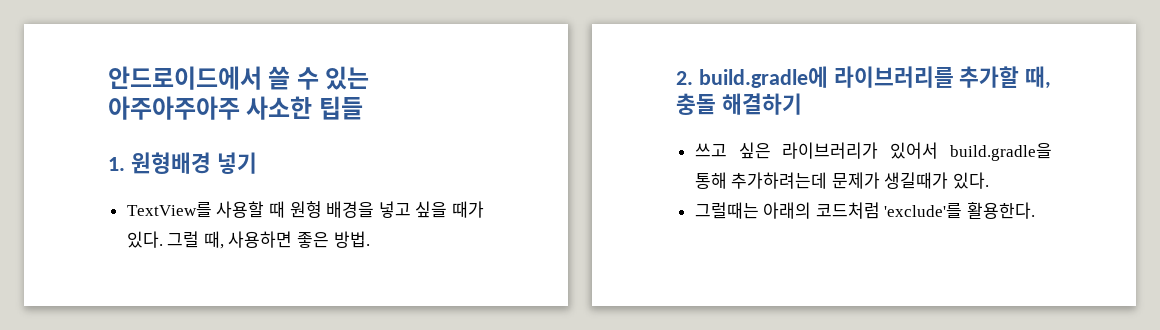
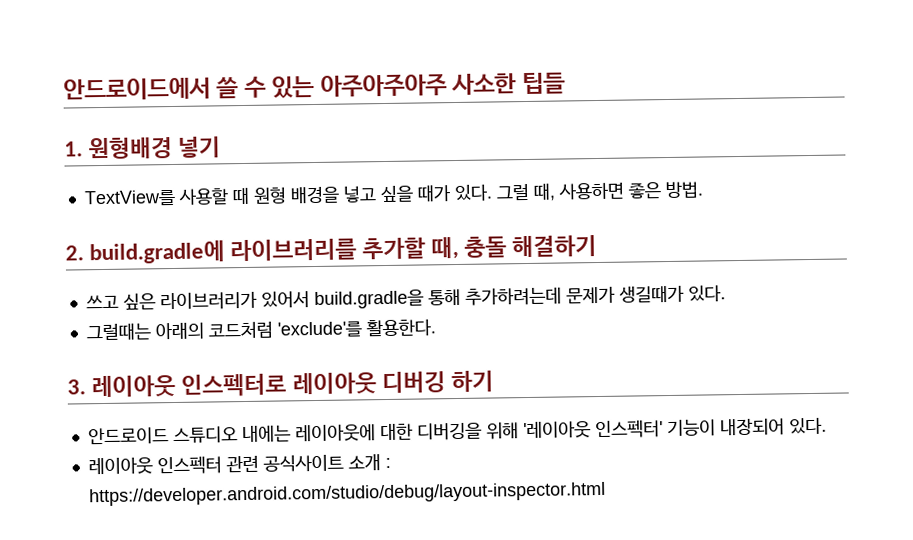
+ 3. 레이아웃 인스펙터로 레이아웃 디버깅 하기
+ 안드로이드 스튜디오 내에는 레이아웃에 대한 디버깅을 위해 '레이아웃 인스펙터' 기능이 내장되어 있다.
+ 레이아웃 인스펙터 관련 공식사이트 소개 : https://developer.android.com/studio/debug/layout-inspector.html

